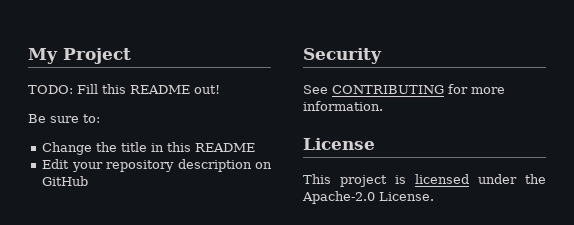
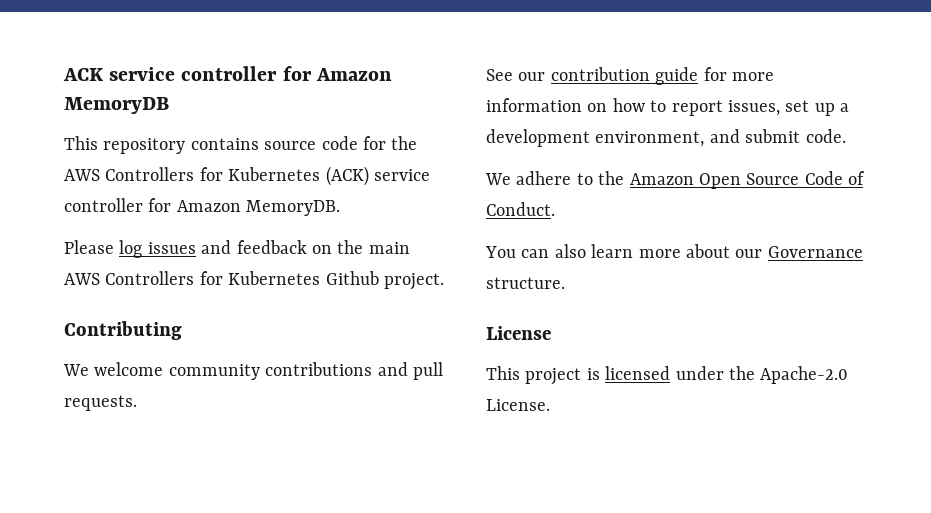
- My Project
- TODO: Fill this README out!
- Be sure to:
- Change the title in this README
- Edit your repository description on GitHub
- Security
- See CONTRIBUTING for more information.
+ ACK service controller for Amazon MemoryDB
+ This repository contains source code for the AWS Controllers for Kubernetes (ACK) service controller for Amazon MemoryDB.
+ Please log issues and feedback on the main AWS Controllers for Kubernetes Github project.
+ Contributing
+ We welcome community contributions and pull requests.
+ See our contribution guide for more information on how to report issues, set up a development environment, and submit code.
+ We adhere to the Amazon Open Source Code of Conduct.
+ You can also learn more about our Governance structure.

